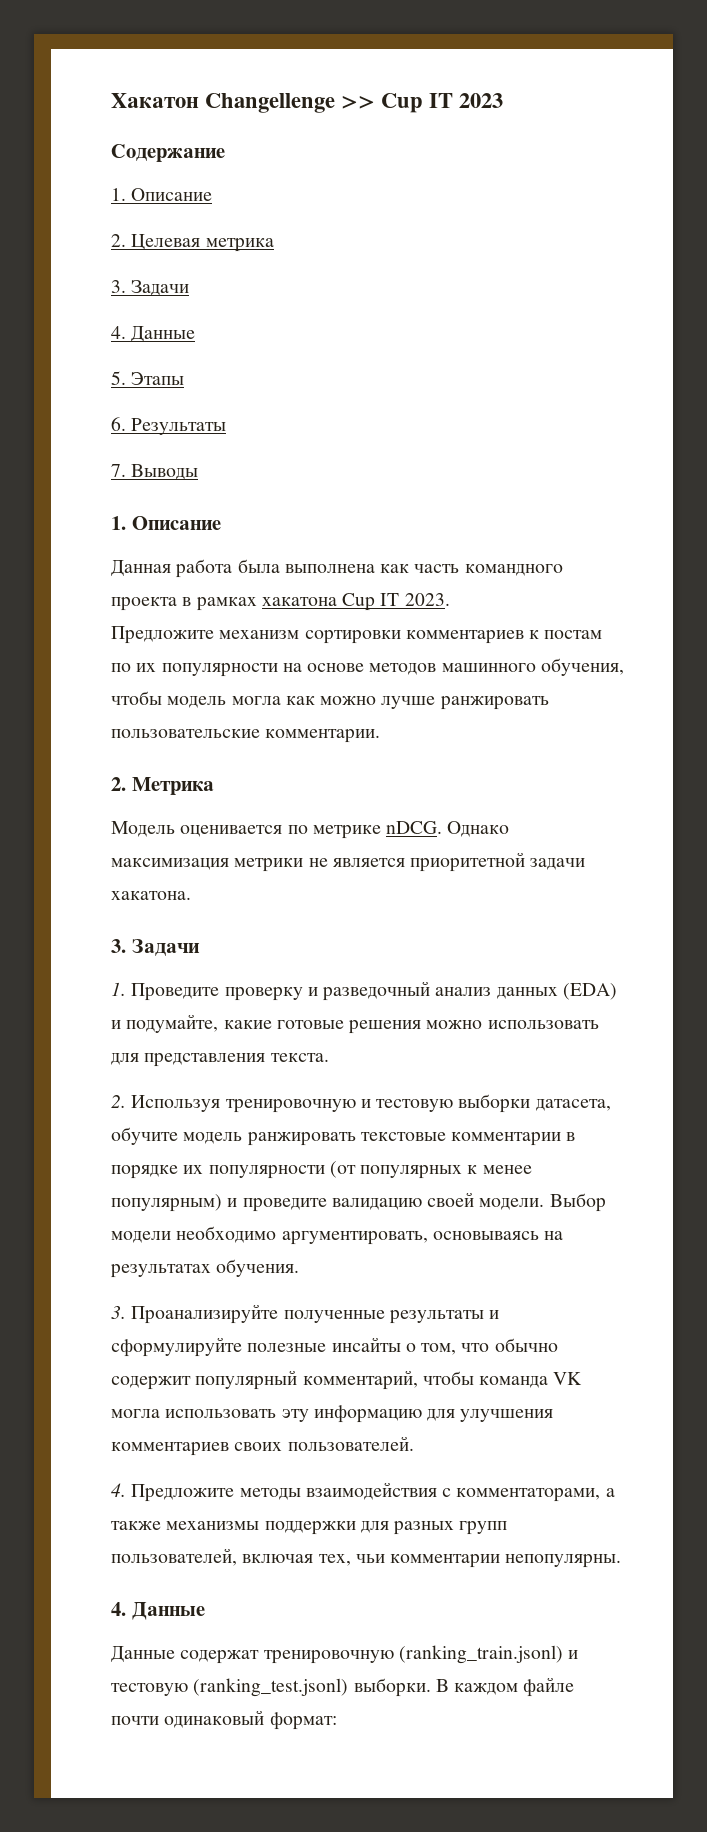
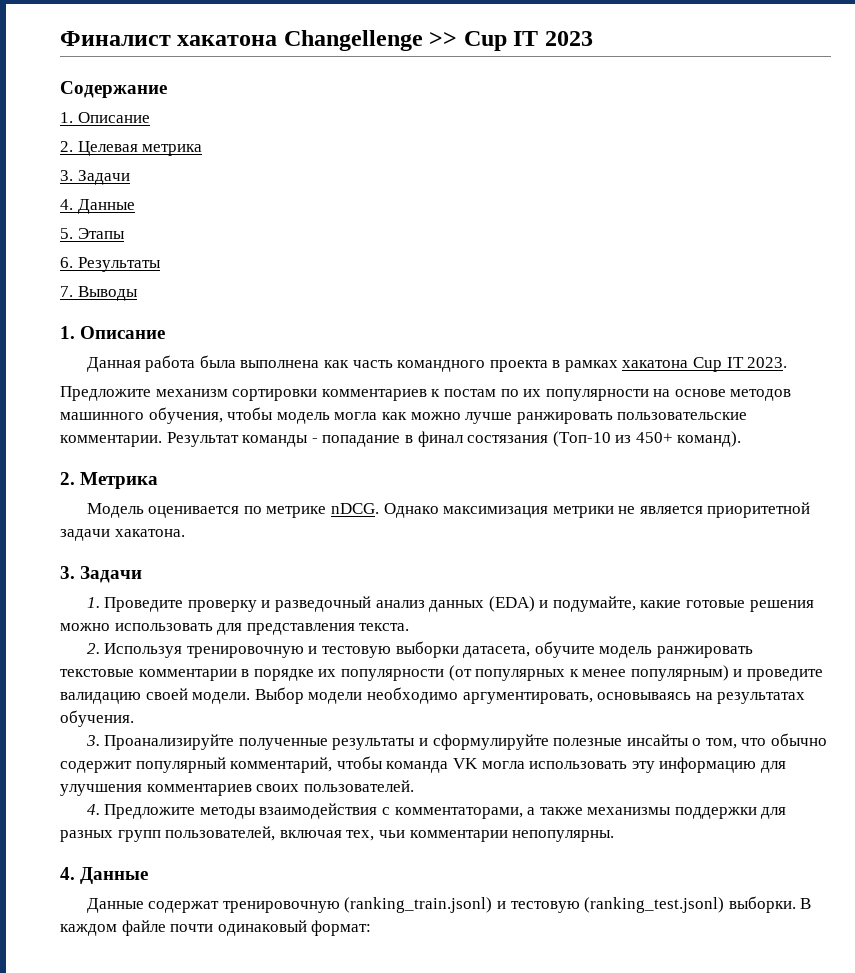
- Хакатон Changellenge >> Cup IT 2023
+ Финалист хакатона Changellenge >> Cup IT 2023
+ Результат команды - попадание в финал состязания (Топ-10 из 450+ команд).

